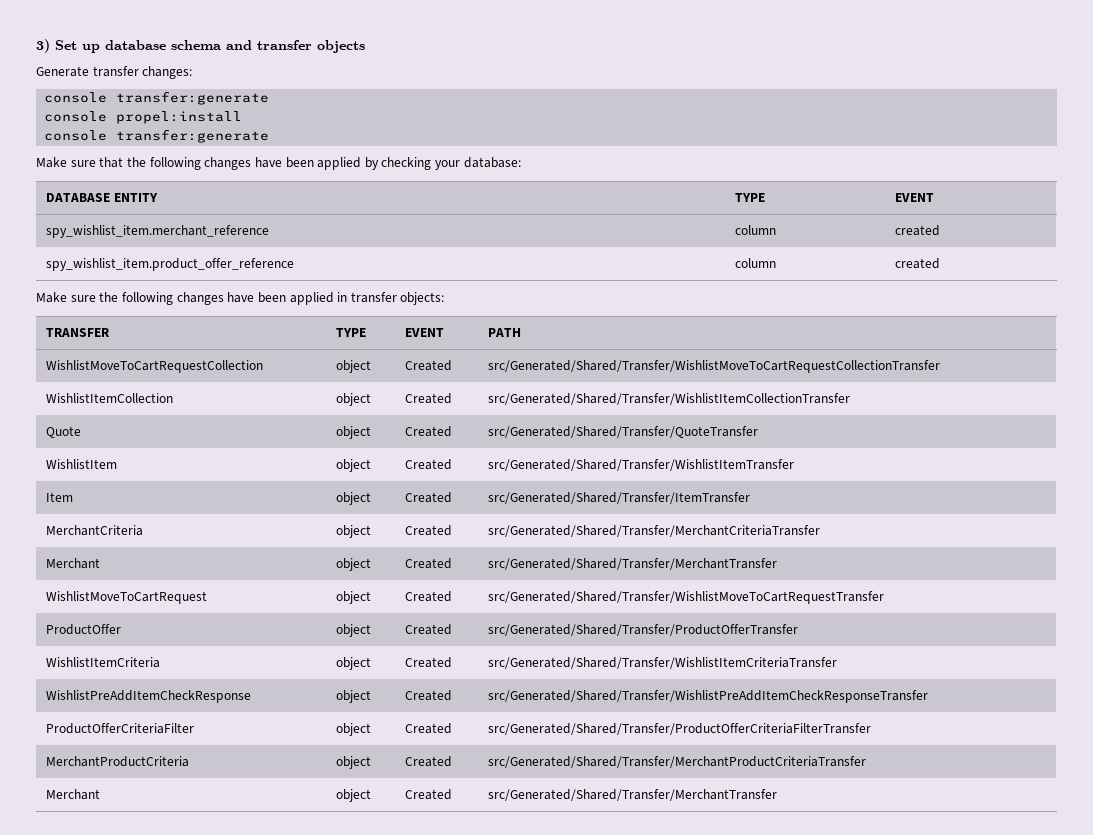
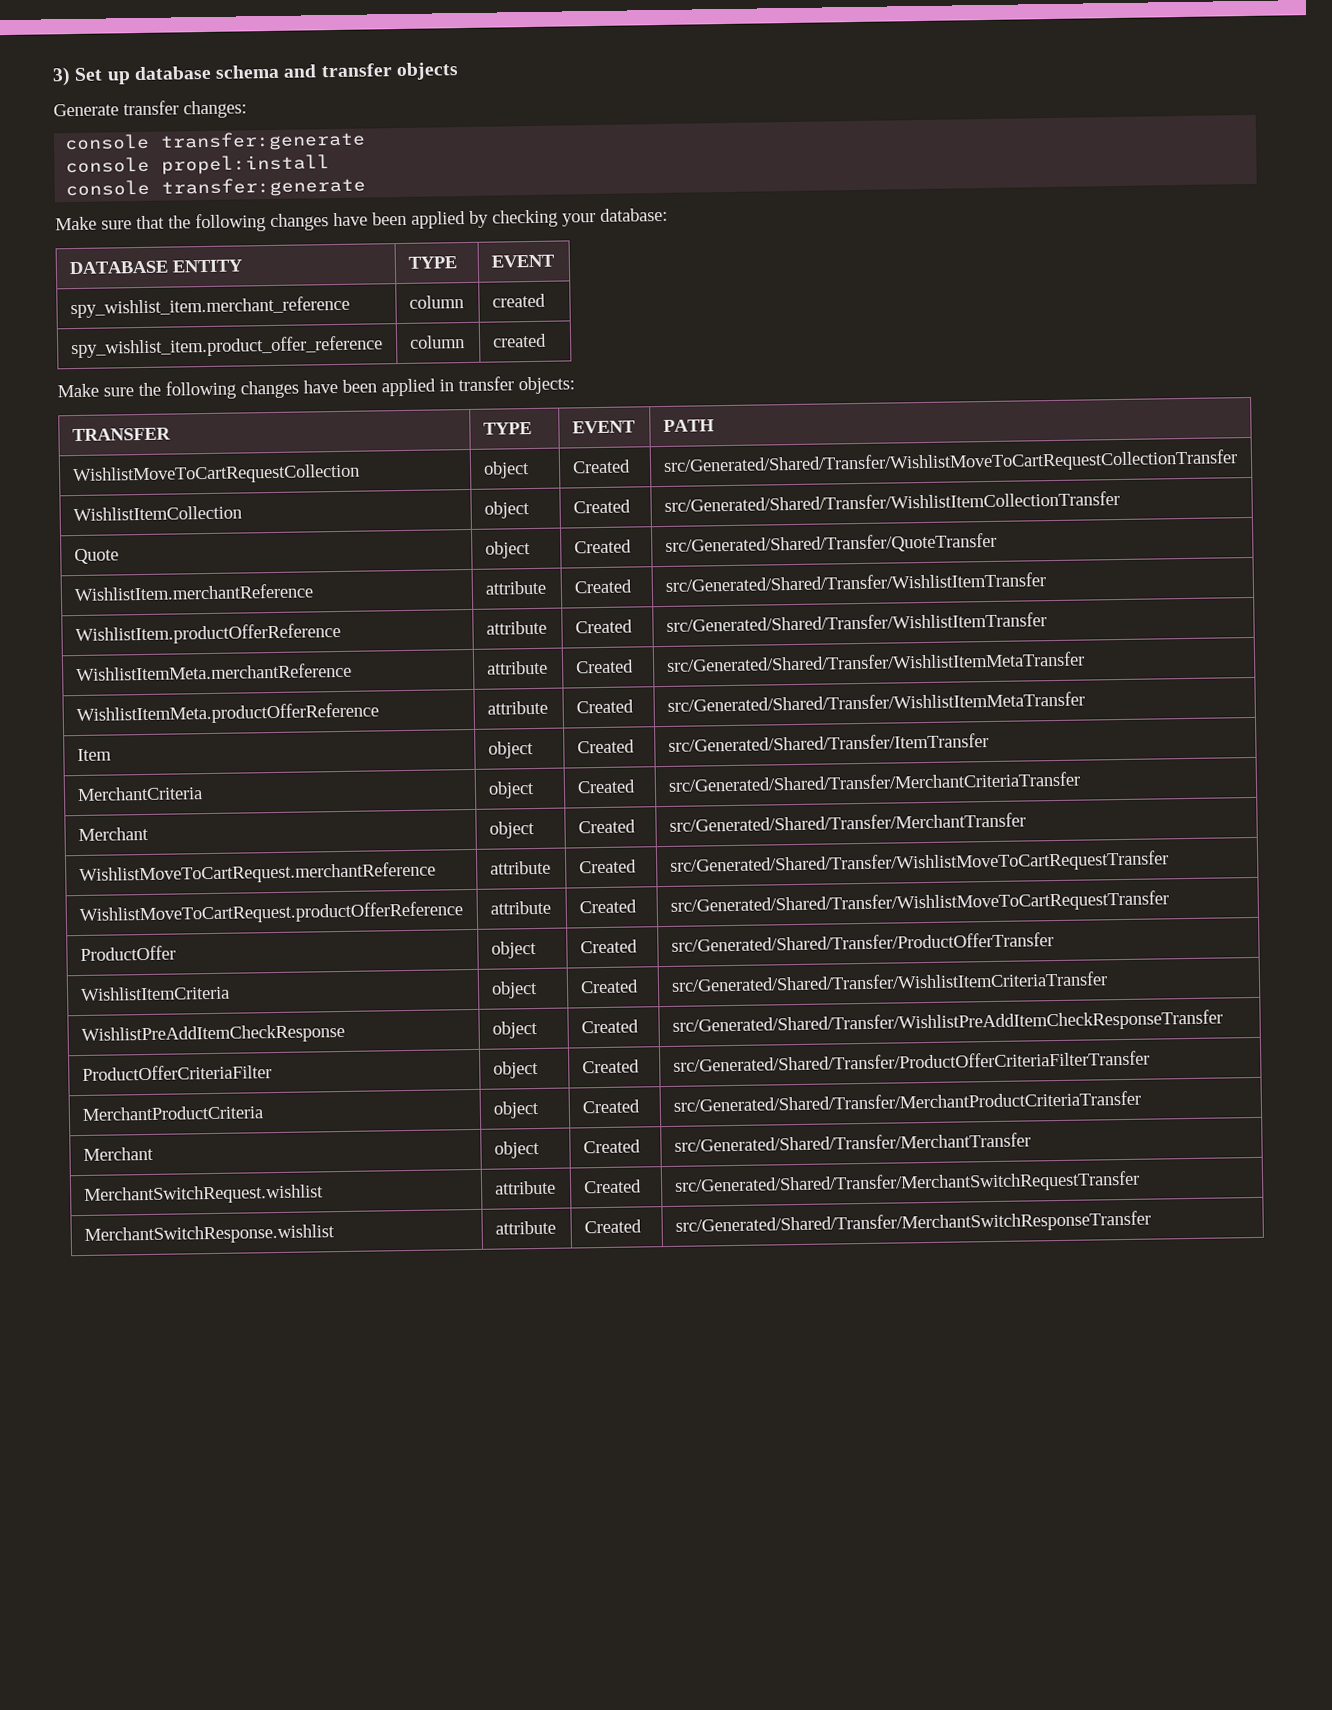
- WishlistItem | object | Created | src/Generated/Shared/Transfer/WishlistItemTransfer
+ WishlistItem.merchantReference | attribute | Created | src/Generated/Shared/Transfer/WishlistItemTransfer
+ WishlistItem.productOfferReference | attribute | Created | src/Generated/Shared/Transfer/WishlistItemTransfer
+ WishlistItemMeta.merchantReference | attribute | Created | src/Generated/Shared/Transfer/WishlistItemMetaTransfer
+ WishlistItemMeta.productOfferReference | attribute | Created | src/Generated/Shared/Transfer/WishlistItemMetaTransfer
- WishlistMoveToCartRequest | object | Created | src/Generated/Shared/Transfer/WishlistMoveToCartRequestTransfer
+ WishlistMoveToCartRequest.merchantReference | attribute | Created | src/Generated/Shared/Transfer/WishlistMoveToCartRequestTransfer
+ WishlistMoveToCartRequest.productOfferReference | attribute | Created | src/Generated/Shared/Transfer/WishlistMoveToCartRequestTransfer
+ MerchantSwitchRequest.wishlist | attribute | Created | src/Generated/Shared/Transfer/MerchantSwitchRequestTransfer
+ MerchantSwitchResponse.wishlist | attribute | Created | src/Generated/Shared/Transfer/MerchantSwitchResponseTransfer

